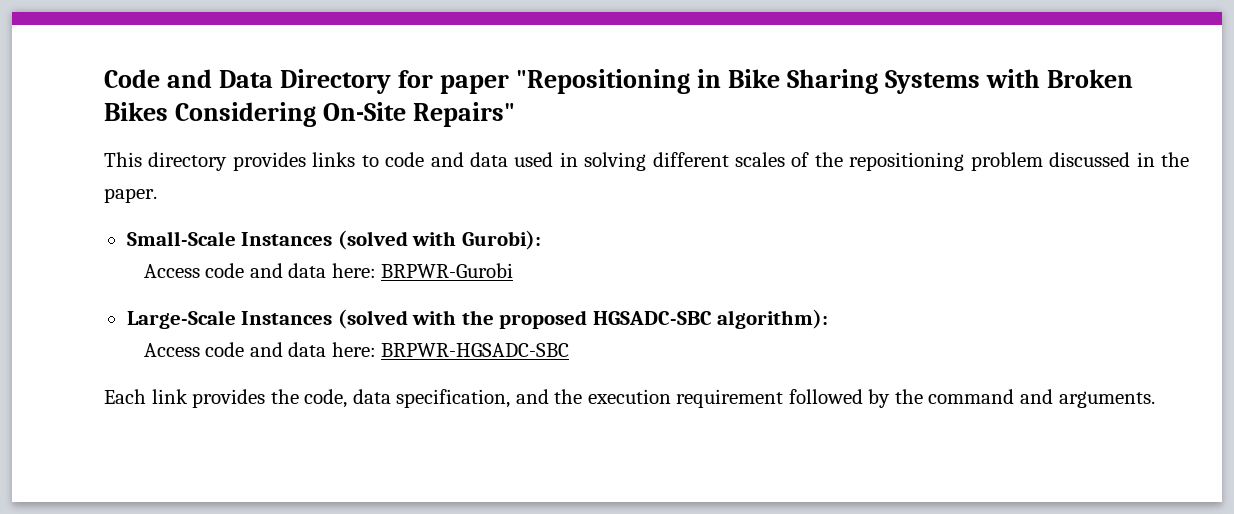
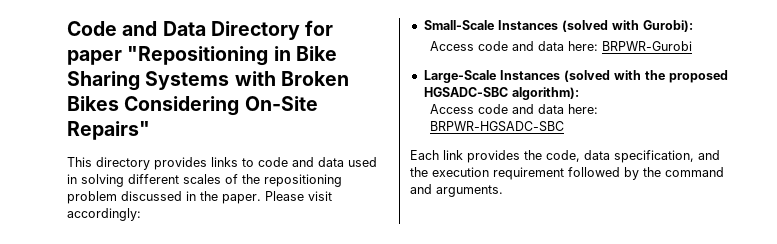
+ Please visit accordingly:

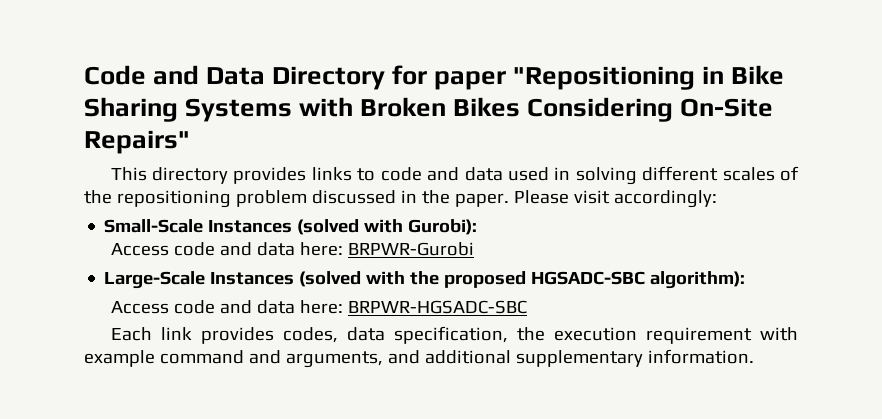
- Each link provides the code, data specification, and the execution requirement followed by the command and arguments.
+ Each link provides codes, data specification, the execution requirement with example command and arguments, and additional supplementary information.

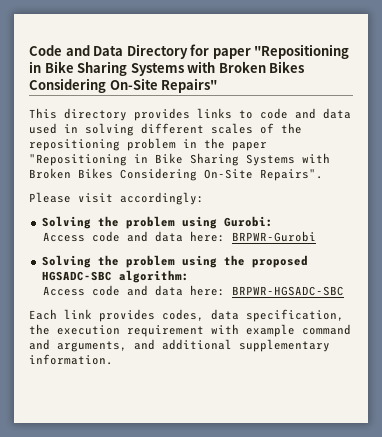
- This directory provides links to code and data used in solving different scales of the repositioning problem discussed in the paper. Please visit accordingly:
- Small-Scale Instances (solved with Gurobi):
+ This directory provides links to code and data used in solving different scales of the repositioning problem in the paper "Repositioning in Bike Sharing Systems with Broken Bikes Considering On-Site Repairs".
+ Please visit accordingly:
+ Solving the problem using Gurobi:
- Large-Scale Instances (solved with the proposed HGSADC-SBC algorithm):
+ Solving the problem using the proposed HGSADC-SBC algorithm:

